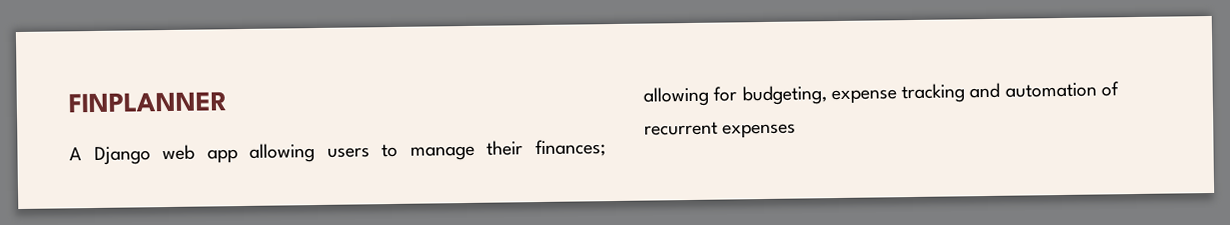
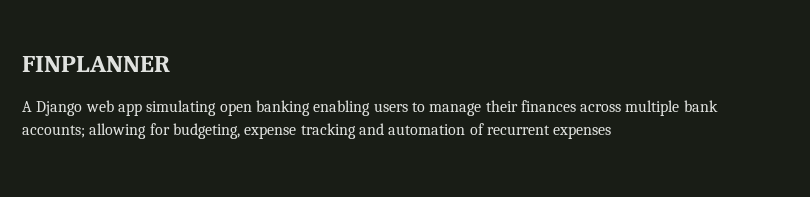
- A Django web app allowing users to manage their finances; allowing for budgeting, expense tracking and automation of recurrent expenses
+ A Django web app simulating open banking enabling users to manage their finances across multiple bank accounts; allowing for budgeting, expense tracking and automation of recurrent expenses

